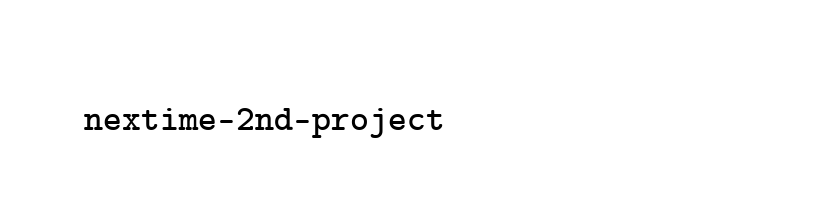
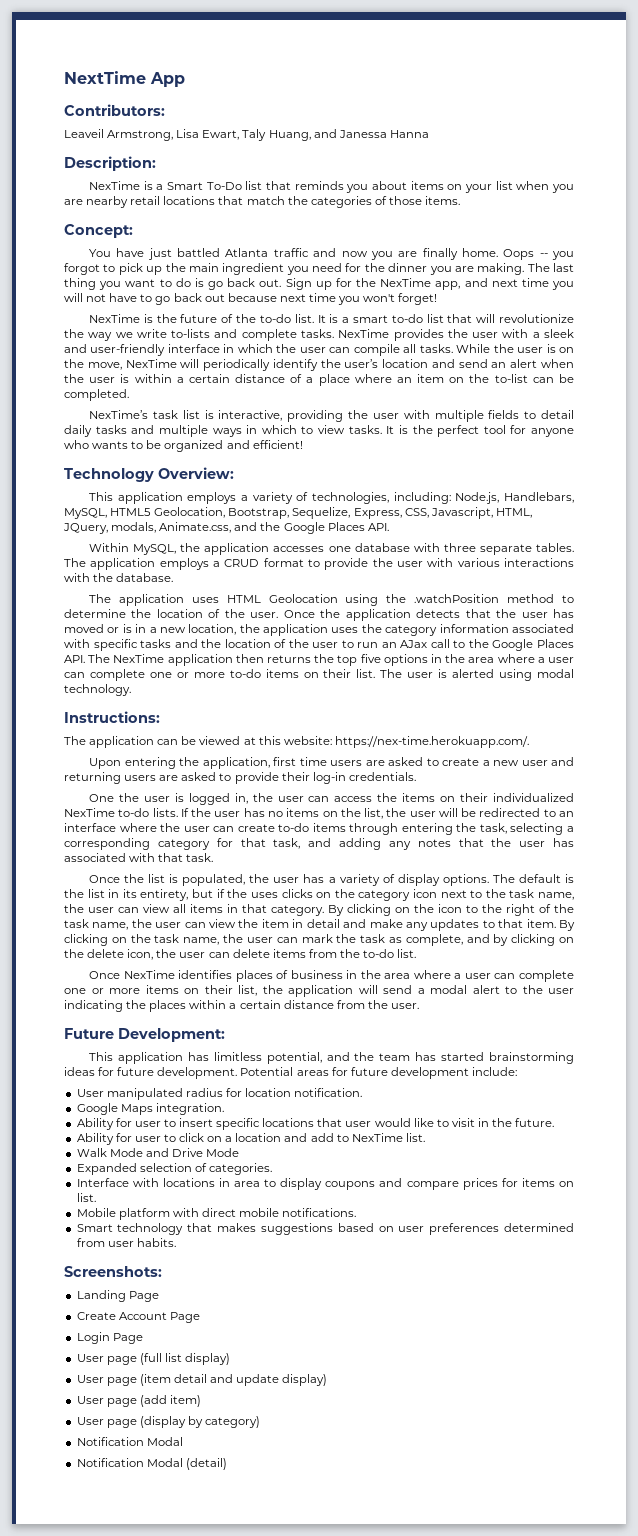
- nextime-2nd-project
+ NextTime App
+ Contributors:
+ Leaveil Armstrong, Lisa Ewart, Taly Huang, and Janessa Hanna
+ Description:
+ NexTime is a Smart To-Do list that reminds you about items on your list when you are nearby retail locations that match the categories of those items.
+ Concept:
+ You have just battled Atlanta traffic and now you are finally home. Oops -- you forgot to pick up the main ingredient you need for the dinner you are making. The last thing you want to do is go back out. Sign up for the NexTime app, and next time you will not have to go back out because next time you won't forget!
+ NexTime is the future of the to-do list. It is a smart to-do list that will revolutionize the way we write to-lists and complete tasks. NexTime provides the user with a sleek and user-friendly interface in which the user can compile all tasks. While the user is on the move, NexTime will periodically identify the user’s location and send an alert when the user is within a certain distance of a place where an item on the to-list can be completed.
+ NexTime’s task list is interactive, providing the user with multiple fields to detail daily tasks and multiple ways in which to view tasks. It is the perfect tool for anyone who wants to be organized and efficient!
+ Technology Overview:
+ This application employs a variety of technologies, including: Node.js, Handlebars, MySQL, HTML5 Geolocation, Bootstrap, Sequelize, Express, CSS, Javascript, HTML, JQuery, modals, Animate.css, and the Google Places API.
+ Within MySQL, the application accesses one database with three separate tables. The application employs a CRUD format to provide the user with various interactions with the database.
+ The application uses HTML Geolocation using the .watchPosition method to determine the location of the user. Once the application detects that the user has moved or is in a new location, the application uses the category information associated with specific tasks and the location of the user to run an AJax call to the Google Places API. The NexTime application then returns the top five options in the area where a user can complete one or more to-do items on their list. The user is alerted using modal technology.
+ Instructions:
+ The application can be viewed at this website: https://nex-time.herokuapp.com/.
+ Upon entering the application, first time users are asked to create a new user and returning users are asked to provide their log-in credentials.
+ One the user is logged in, the user can access the items on their individualized NexTime to-do lists. If the user has no items on the list, the user will be redirected to an interface where the user can create to-do items through entering the task, selecting a corresponding category for that task, and adding any notes that the user has associated with that task.
+ Once the list is populated, the user has a variety of display options. The default is the list in its entirety, but if the uses clicks on the category icon next to the task name, the user can view all items in that category. By clicking on the icon to the right of the task name, the user can view the item in detail and make any updates to that item. By clicking on the task name, the user can mark the task as complete, and by clicking on the delete icon, the user can delete items from the to-do list.
+ Once NexTime identifies places of business in the area where a user can complete one or more items on their list, the application will send a modal alert to the user indicating the places within a certain distance from the user.
+ Future Development:
+ This application has limitless potential, and the team has started brainstorming ideas for future development. Potential areas for future development include:
+ User manipulated radius for location notification.
+ Google Maps integration.
+ Ability for user to insert specific locations that user would like to visit in the future.
+ Ability for user to click on a location and add to NexTime list.
+ Walk Mode and Drive Mode
+ Expanded selection of categories.
+ Interface with locations in area to display coupons and compare prices for items on list.
+ Mobile platform with direct mobile notifications.
+ Smart technology that makes suggestions based on user preferences determined from user habits.
+ Screenshots:
+ Landing Page
+ Create Account Page
+ Login Page
+ User page (full list display)
+ User page (item detail and update display)
+ User page (add item)
+ User page (display by category)
+ Notification Modal
+ Notification Modal (detail)

